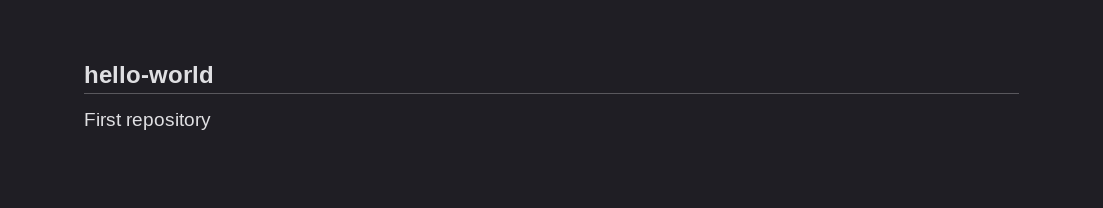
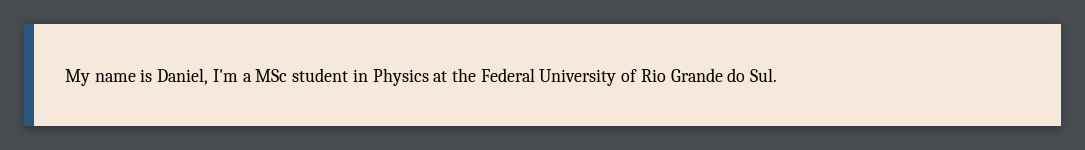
- hello-world
- First repository
+ My name is Daniel, I'm a MSc student in Physics at the Federal University of Rio Grande do Sul.

